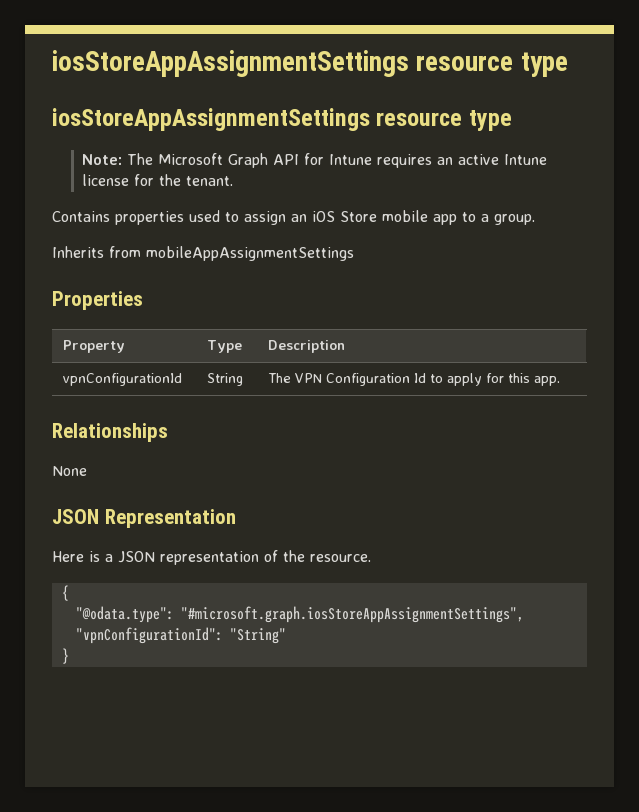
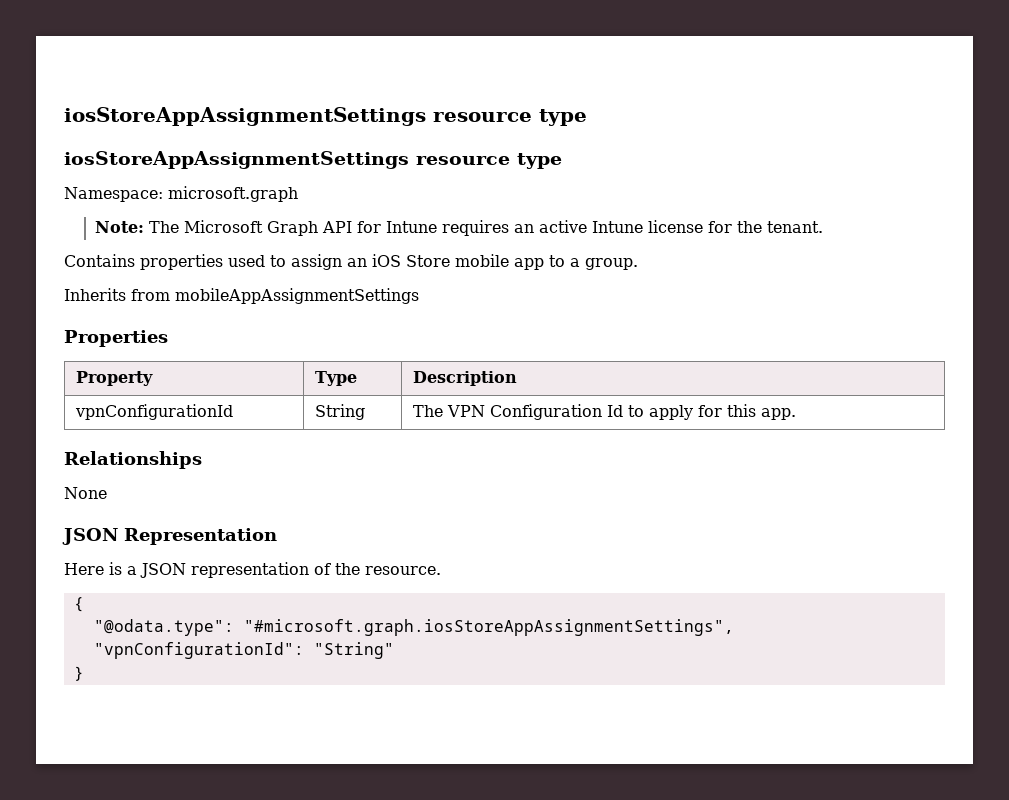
+ Namespace: microsoft.graph

